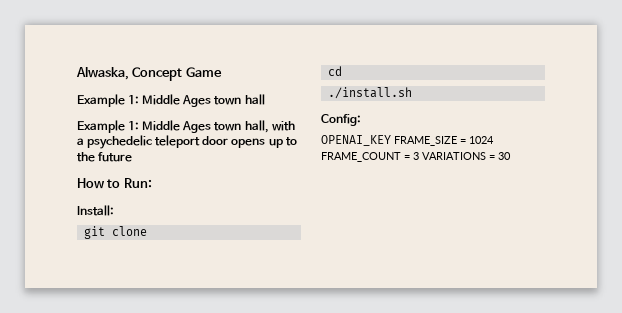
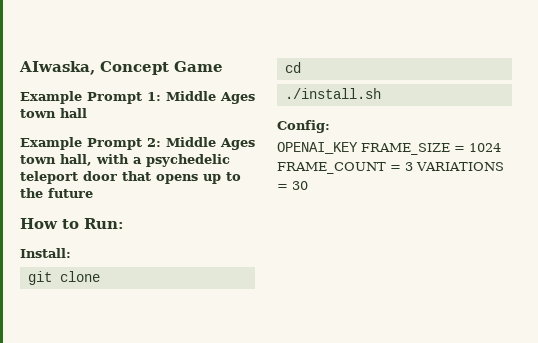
- Example 1: Middle Ages town hall
+ Example Prompt 1: Middle Ages town hall
- Example 1: Middle Ages town hall, with a psychedelic teleport door opens up to the future
+ Example Prompt 2: Middle Ages town hall, with a psychedelic teleport door that opens up to the future

